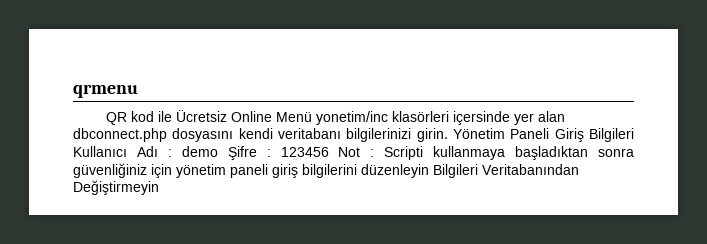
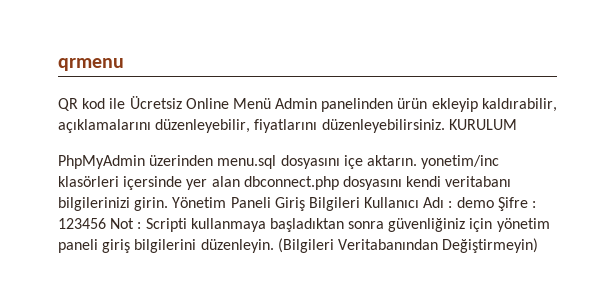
- QR kod ile Ücretsiz Online Menü yonetim/inc klasörleri içersinde yer alan dbconnect.php dosyasını kendi veritabanı bilgilerinizi girin.
+ QR kod ile Ücretsiz Online Menü Admin panelinden ürün ekleyip kaldırabilir, açıklamalarını düzenleyebilir, fiyatlarını düzenleyebilirsiniz. KURULUM
+ PhpMyAdmin üzerinden menu.sql dosyasını içe aktarın. yonetim/inc klasörleri içersinde yer alan dbconnect.php dosyasını kendi veritabanı bilgilerinizi girin.
- Yönetim Paneli Giriş Bilgileri Kullanıcı Adı : demo Şifre : 123456 Not : Scripti kullanmaya başladıktan sonra güvenliğiniz için yönetim paneli giriş bilgilerini düzenleyin Bilgileri Veritabanından Değiştirmeyin
+ Yönetim Paneli Giriş Bilgileri Kullanıcı Adı : demo Şifre : 123456 Not : Scripti kullanmaya başladıktan sonra güvenliğiniz için yönetim paneli giriş bilgilerini düzenleyin. (Bilgileri Veritabanından Değiştirmeyin)

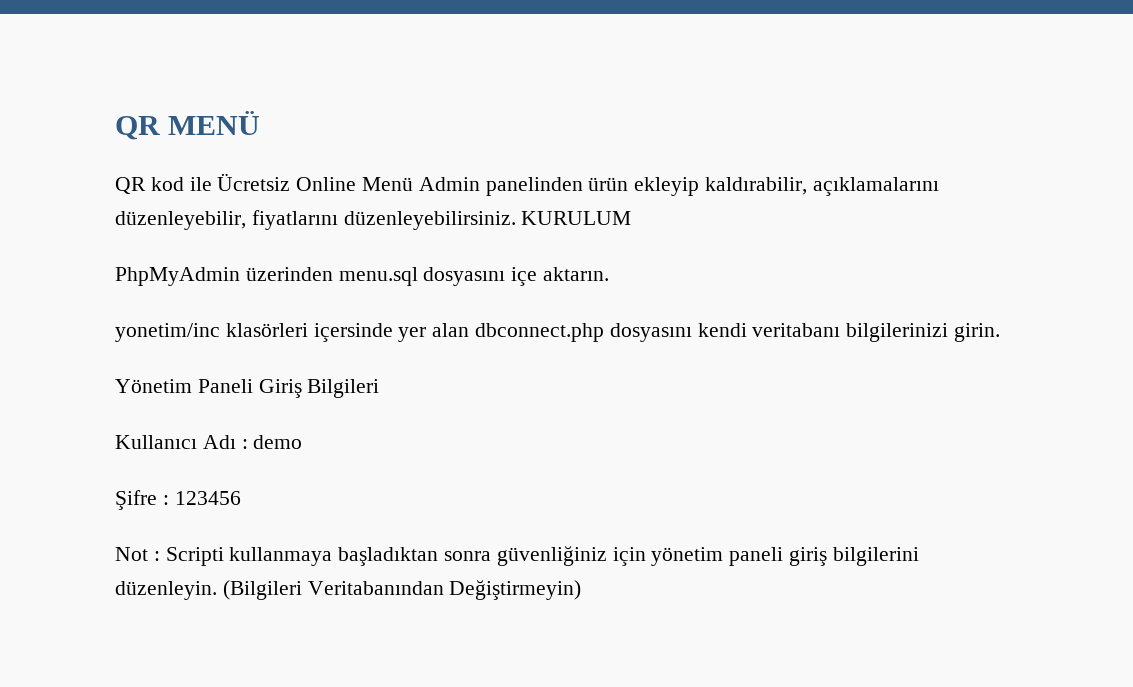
- qrmenu
+ QR MENÜ
- PhpMyAdmin üzerinden menu.sql dosyasını içe aktarın. yonetim/inc klasörleri içersinde yer alan dbconnect.php dosyasını kendi veritabanı bilgilerinizi girin. Yönetim Paneli Giriş Bilgileri Kullanıcı Adı : demo Şifre : 123456 Not : Scripti kullanmaya başladıktan sonra güvenliğiniz için yönetim paneli giriş bilgilerini düzenleyin.
+ PhpMyAdmin üzerinden menu.sql dosyasını içe aktarın.
+ yonetim/inc klasörleri içersinde yer alan dbconnect.php dosyasını kendi veritabanı bilgilerinizi girin.
+ Yönetim Paneli Giriş Bilgileri
+ Kullanıcı Adı : demo
+ Şifre : 123456
+ Not : Scripti kullanmaya başladıktan sonra güvenliğiniz için yönetim paneli giriş bilgilerini düzenleyin.

